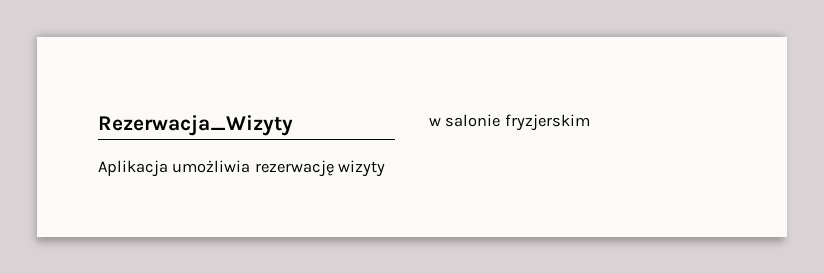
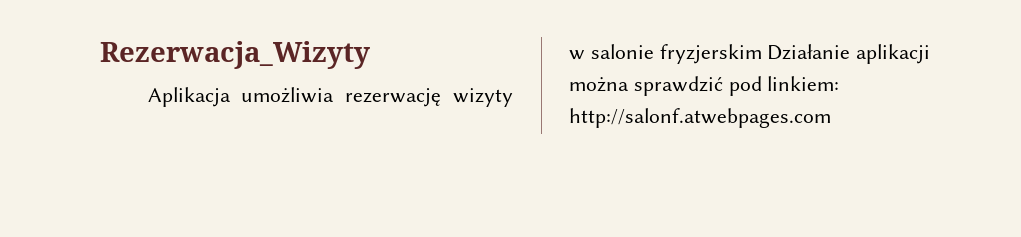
- Aplikacja umożliwia rezerwację wizyty w salonie fryzjerskim
+ Aplikacja umożliwia rezerwację wizyty w salonie fryzjerskim Działanie aplikacji można sprawdzić pod linkiem: http://salonf.atwebpages.com

